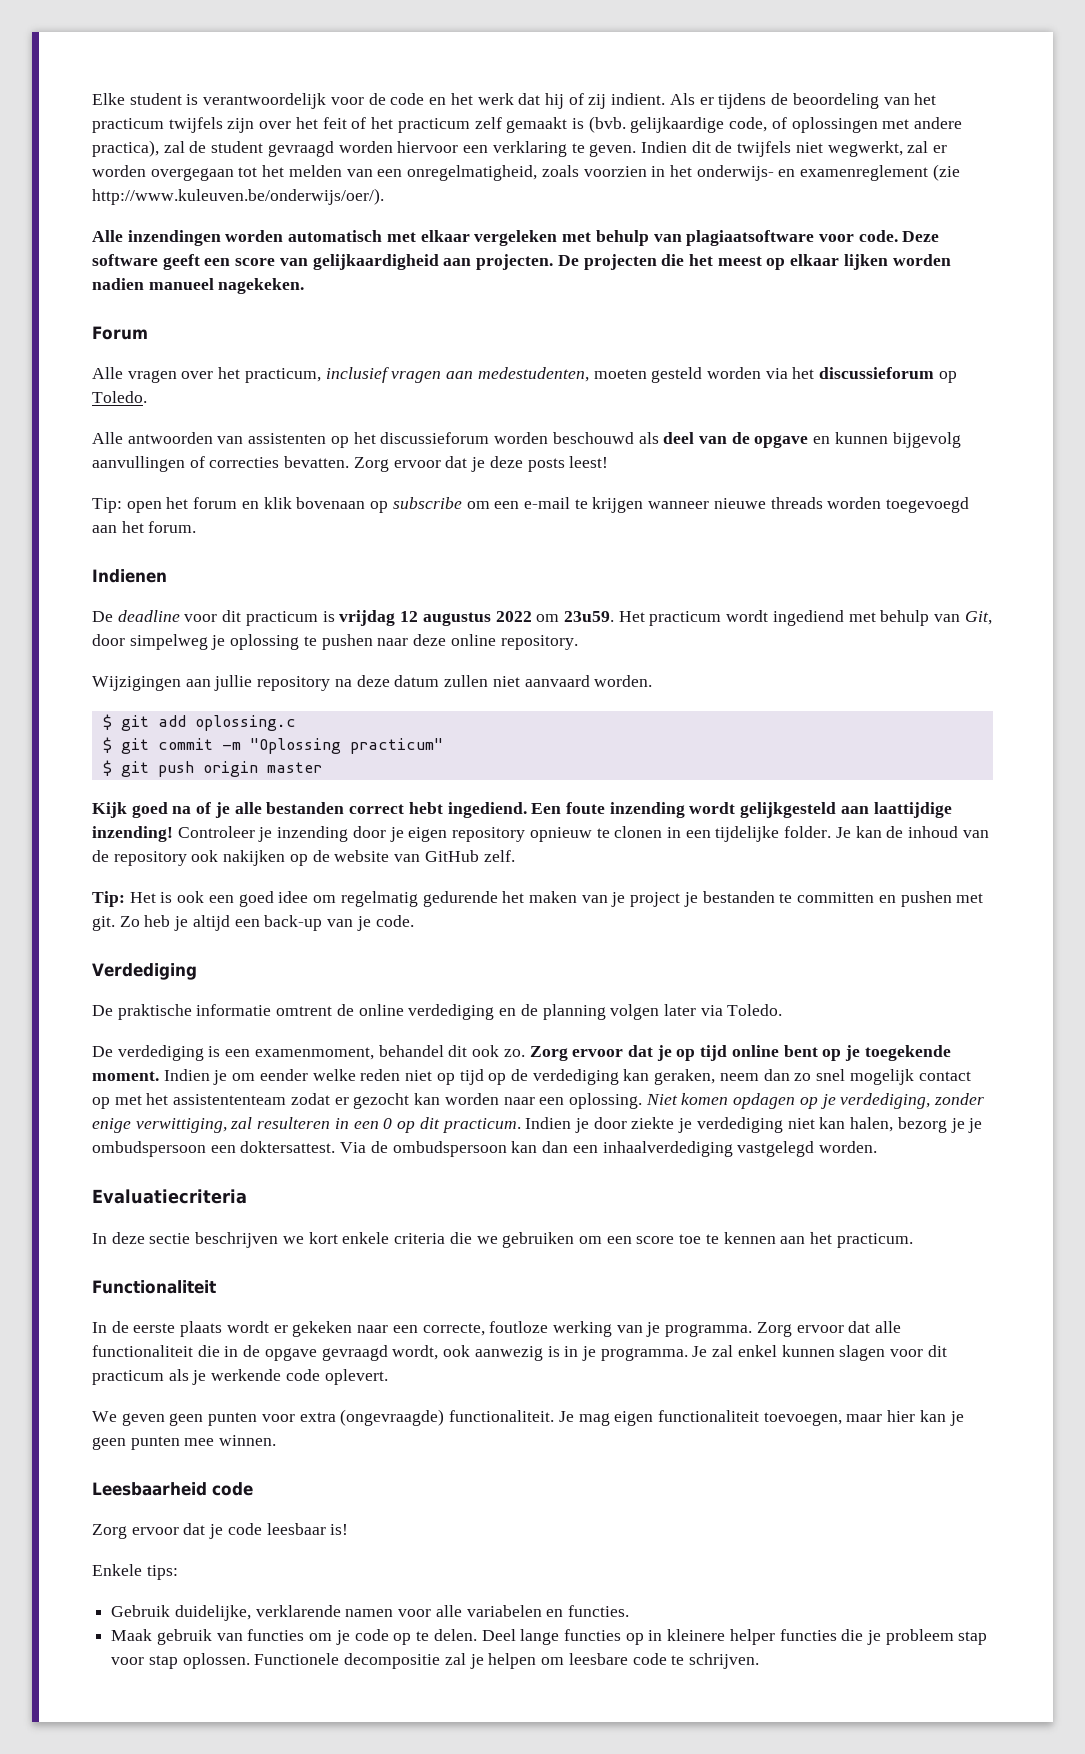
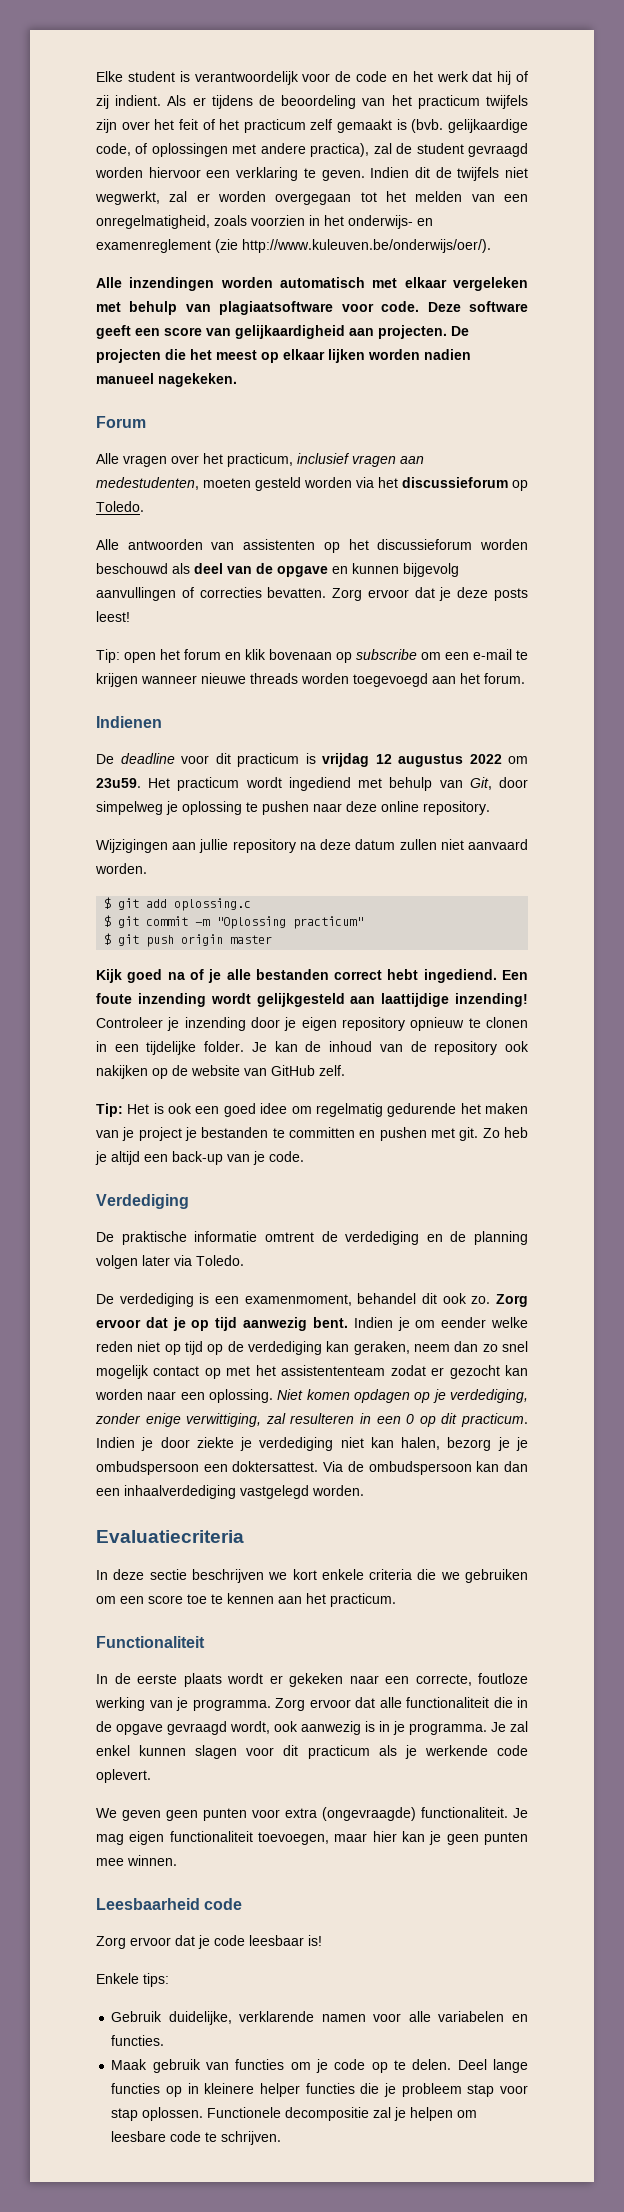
- De praktische informatie omtrent de online verdediging en de planning volgen later via Toledo.
+ De praktische informatie omtrent de verdediging en de planning volgen later via Toledo.
- Zorg ervoor dat je op tijd online bent op je toegekende moment.
+ Zorg ervoor dat je op tijd aanwezig bent.

